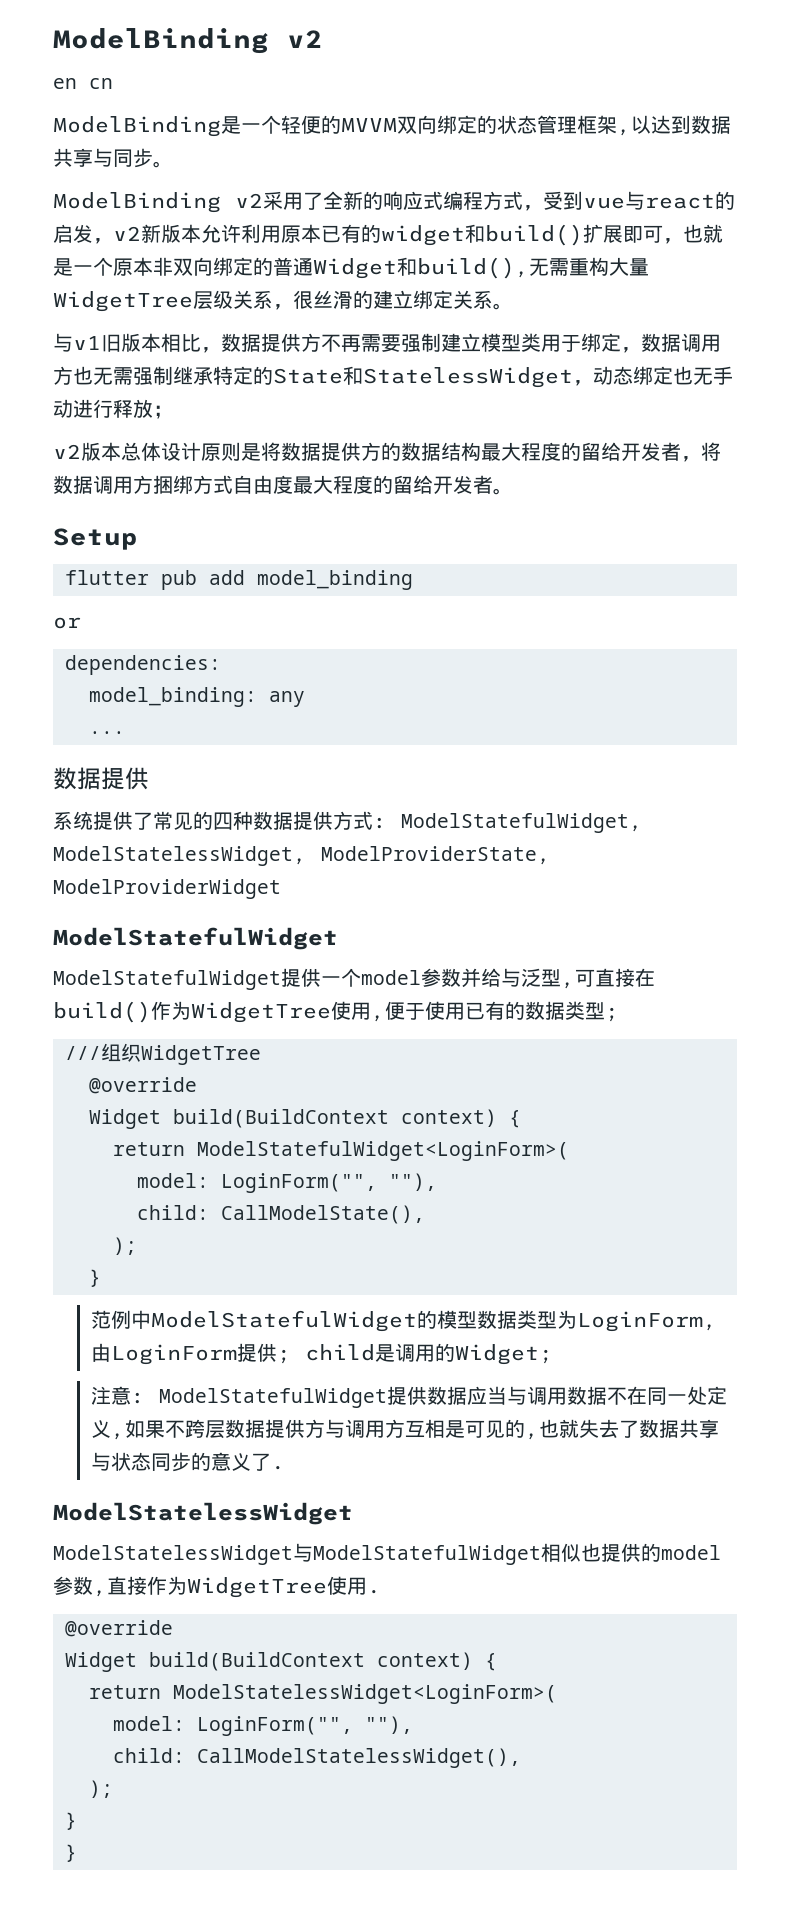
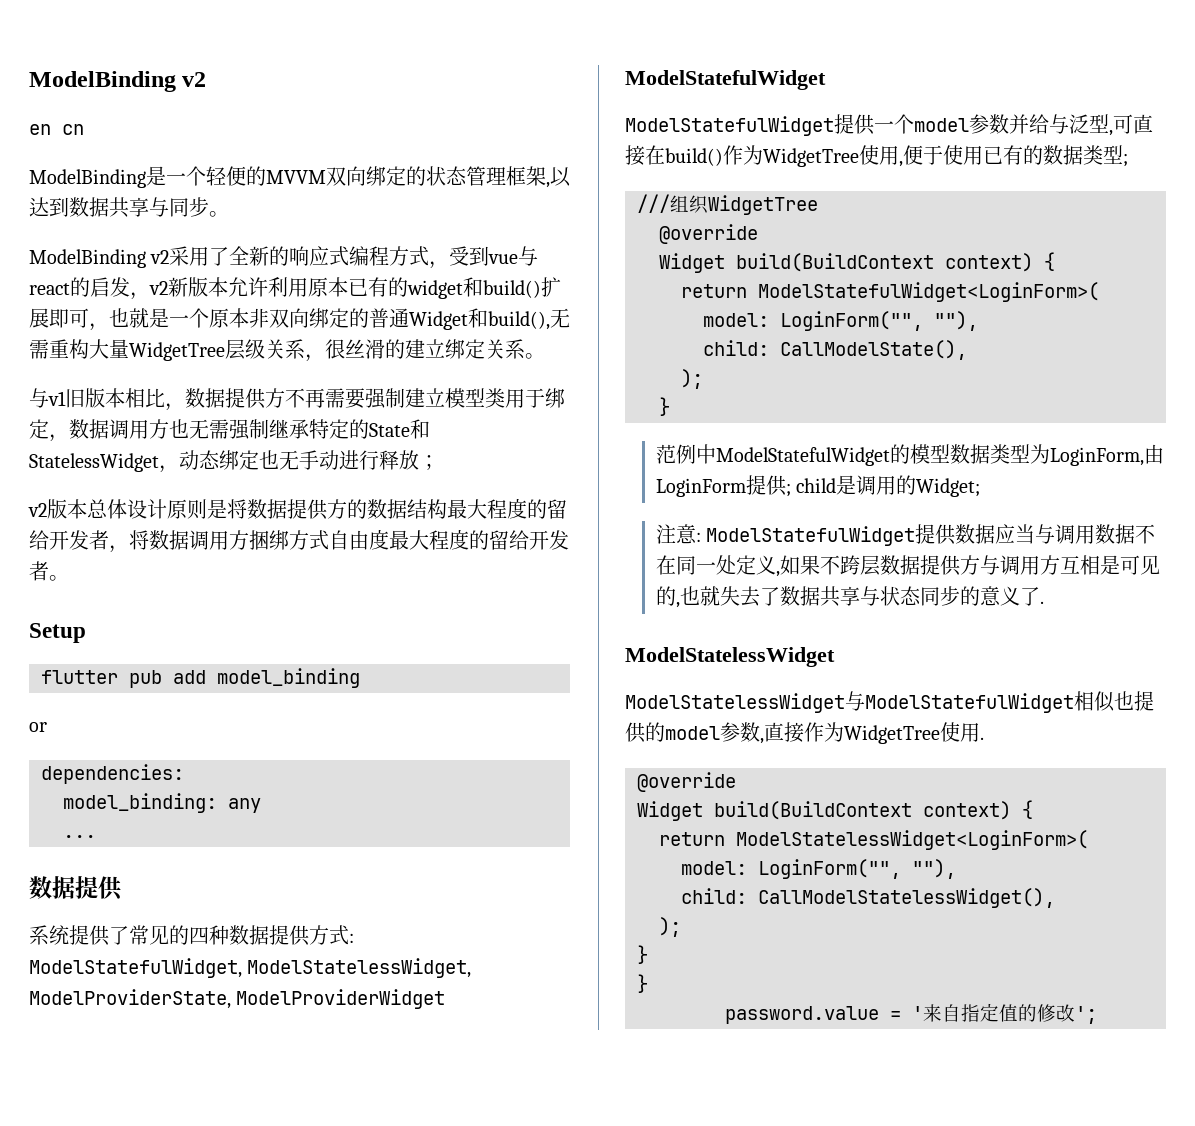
+ password.value = '来自指定值的修改';

